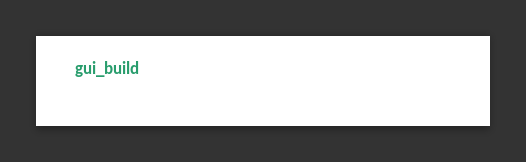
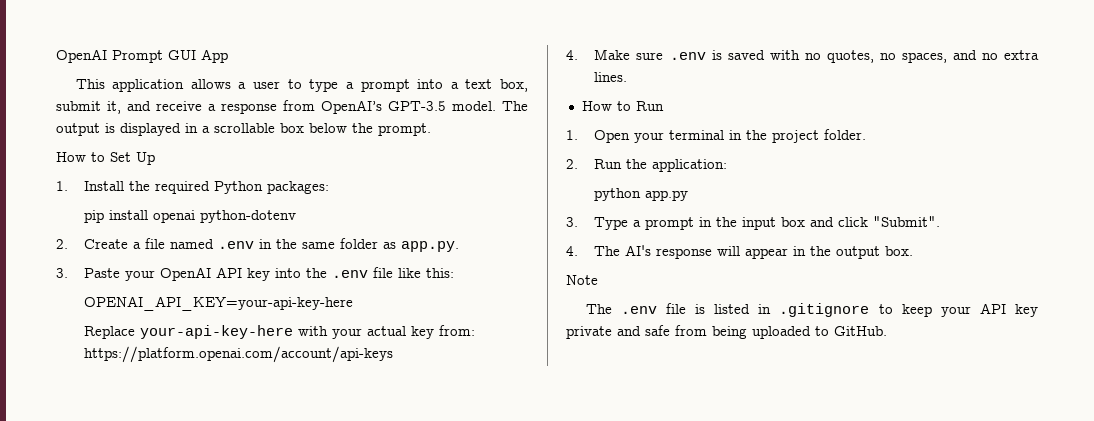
- gui_build
+ OpenAI Prompt GUI App
+ This application allows a user to type a prompt into a text box, submit it, and receive a response from OpenAI’s GPT-3.5 model. The output is displayed in a scrollable box below the prompt.
+ How to Set Up
+ 1. Install the required Python packages:
+ pip install openai python-dotenv
+ 2. Create a file named .env in the same folder as app.py.
+ 3. Paste your OpenAI API key into the .env file like this:
+ OPENAI_API_KEY=your-api-key-here
+ Replace your-api-key-here with your actual key from: https://platform.openai.com/account/api-keys
+ 4. Make sure .env is saved with no quotes, no spaces, and no extra lines.
+ How to Run
+ 1. Open your terminal in the project folder.
+ 2. Run the application:
+ python app.py
+ 3. Type a prompt in the input box and click "Submit".
+ 4. The AI's response will appear in the output box.
+ Note
+ The .env file is listed in .gitignore to keep your API key private and safe from being uploaded to GitHub.

